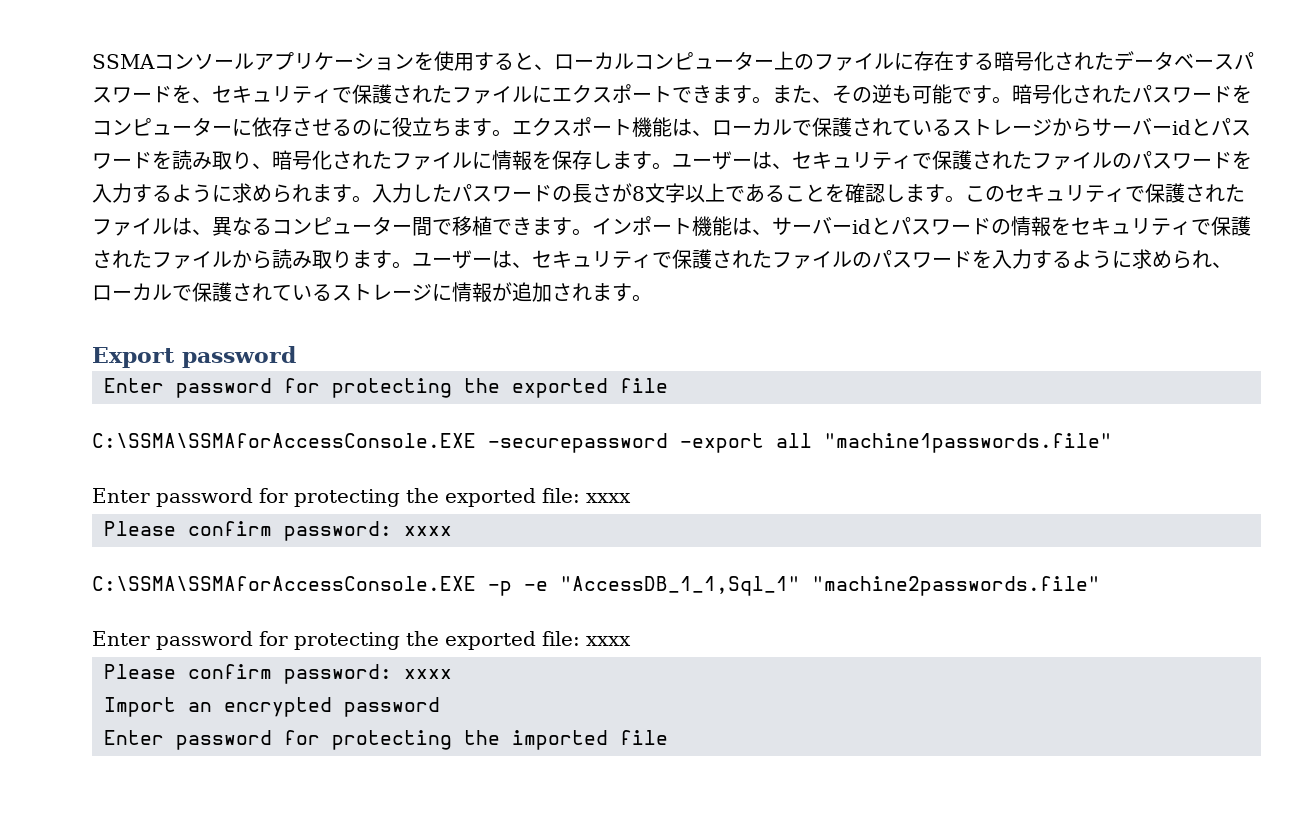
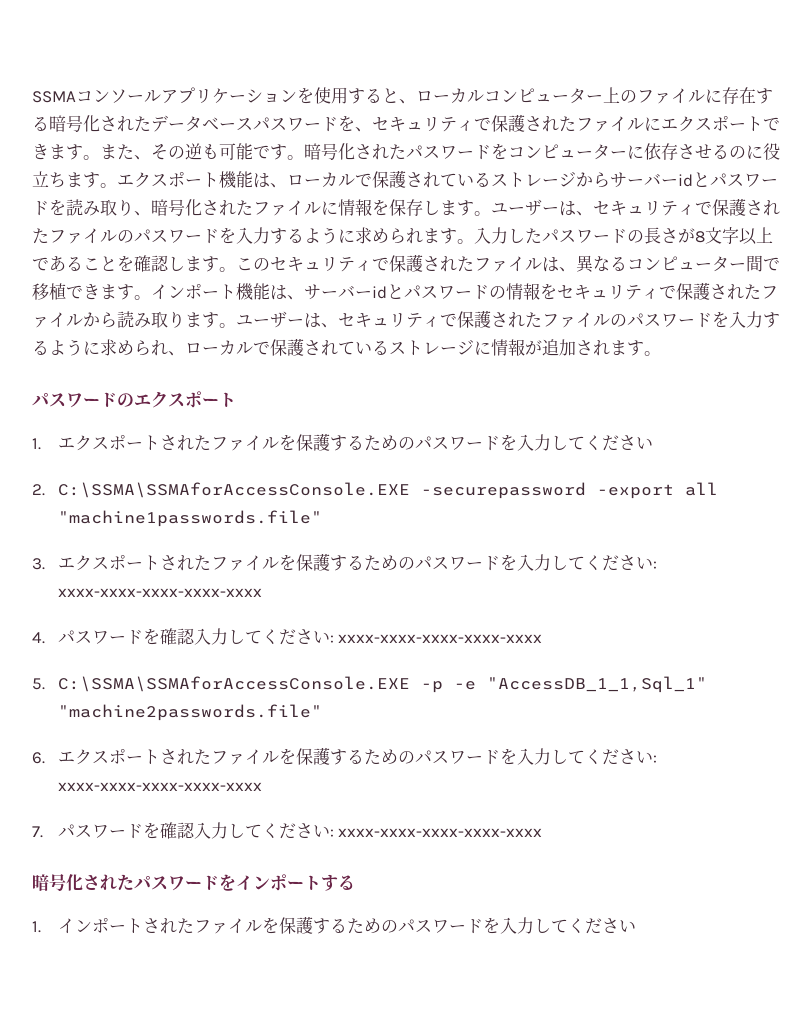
- Export password
- Enter password for protecting the exported file
- C:\SSMA\SSMAforAccessConsole.EXE -securepassword -export all "machine1passwords.file"
- Enter password for protecting the exported file: xxxx
- Please confirm password: xxxx
- C:\SSMA\SSMAforAccessConsole.EXE -p -e "AccessDB_1_1,Sql_1" "machine2passwords.file"
- Enter password for protecting the exported file: xxxx
- Please confirm password: xxxx
- Import an encrypted password
- Enter password for protecting the imported file
+ パスワードのエクスポート
+ 1.エクスポートされたファイルを保護するためのパスワードを入力してください
+ 2. C:\SSMA\SSMAforAccessConsole.EXE -securepassword -export all "machine1passwords.file"
+ 3.エクスポートされたファイルを保護するためのパスワードを入力してください: xxxx-xxxx-xxxx-xxxx-xxxx
+ 4.パスワードを確認入力してください: xxxx-xxxx-xxxx-xxxx-xxxx
+ 5. C:\SSMA\SSMAforAccessConsole.EXE -p -e "AccessDB_1_1,Sql_1" "machine2passwords.file"
+ 6.エクスポートされたファイルを保護するためのパスワードを入力してください: xxxx-xxxx-xxxx-xxxx-xxxx
+ 7.パスワードを確認入力してください: xxxx-xxxx-xxxx-xxxx-xxxx
+ 暗号化されたパスワードをインポートする
+ 1.インポートされたファイルを保護するためのパスワードを入力してください

